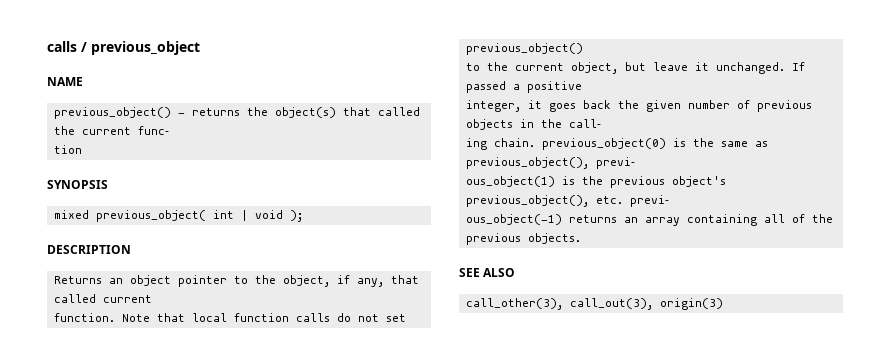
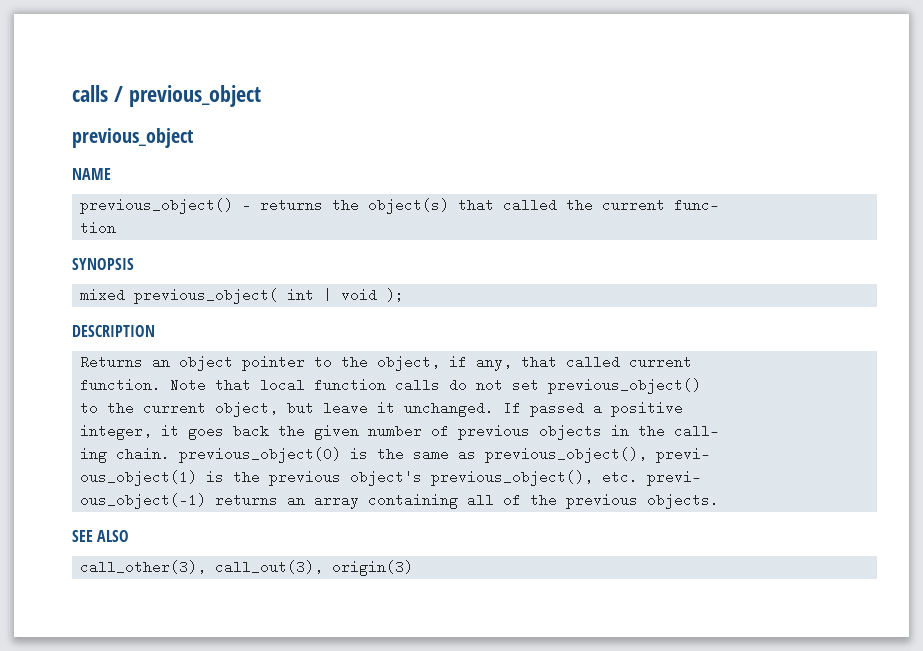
  calls / previous_object
+ previous_object

